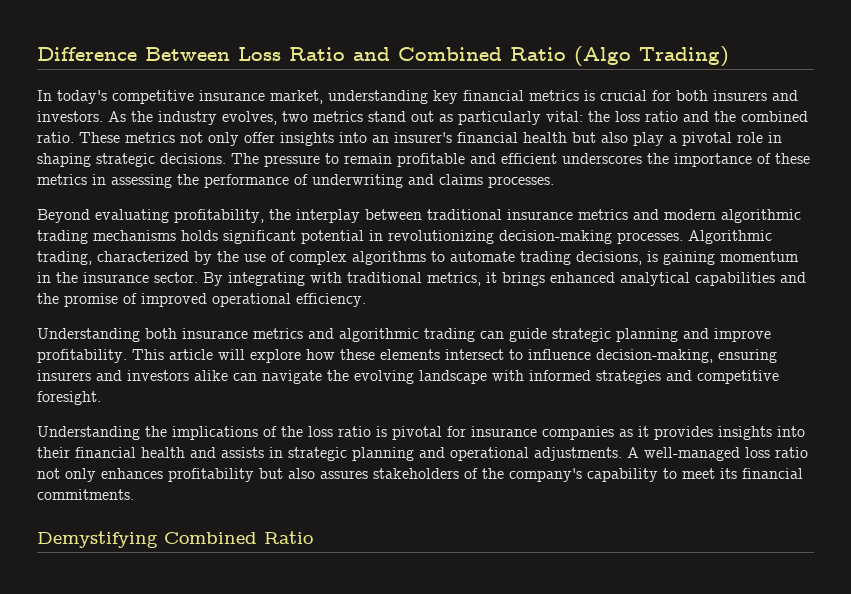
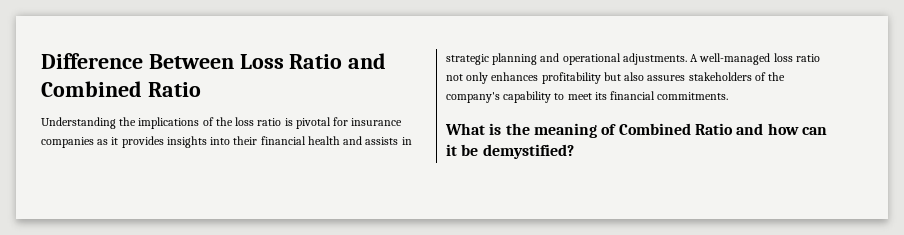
- Difference Between Loss Ratio and Combined Ratio (Algo Trading)
- In today's competitive insurance market, understanding key financial metrics is crucial for both insurers and investors. As the industry evolves, two metrics stand out as particularly vital: the loss ratio and the combined ratio. These metrics not only offer insights into an insurer's financial health but also play a pivotal role in shaping strategic decisions. The pressure to remain profitable and efficient underscores the importance of these metrics in assessing the performance of underwriting and claims processes.
- Beyond evaluating profitability, the interplay between traditional insurance metrics and modern algorithmic trading mechanisms holds significant potential in revolutionizing decision-making processes. Algorithmic trading, characterized by the use of complex algorithms to automate trading decisions, is gaining momentum in the insurance sector. By integrating with traditional metrics, it brings enhanced analytical capabilities and the promise of improved operational efficiency.
- Understanding both insurance metrics and algorithmic trading can guide strategic planning and improve profitability. This article will explore how these elements intersect to influence decision-making, ensuring insurers and investors alike can navigate the evolving landscape with informed strategies and competitive foresight.
+ Difference Between Loss Ratio and Combined Ratio
- Demystifying Combined Ratio
+ What is the meaning of Combined Ratio and how can it be demystified?

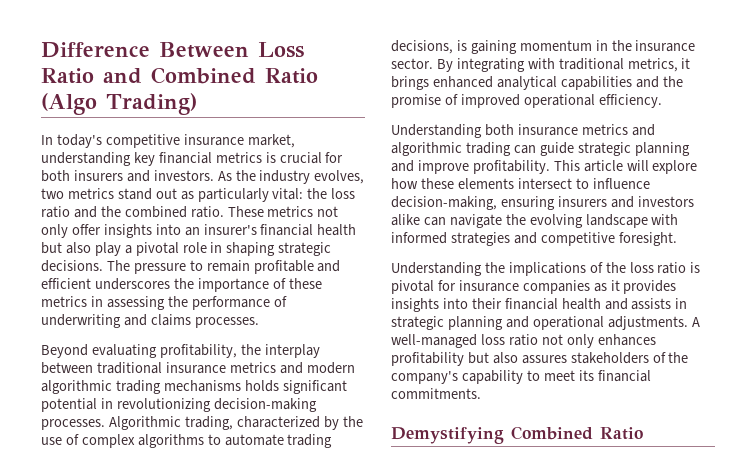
- Difference Between Loss Ratio and Combined Ratio
+ Difference Between Loss Ratio and Combined Ratio (Algo Trading)
+ In today's competitive insurance market, understanding key financial metrics is crucial for both insurers and investors. As the industry evolves, two metrics stand out as particularly vital: the loss ratio and the combined ratio. These metrics not only offer insights into an insurer's financial health but also play a pivotal role in shaping strategic decisions. The pressure to remain profitable and efficient underscores the importance of these metrics in assessing the performance of underwriting and claims processes.
+ Beyond evaluating profitability, the interplay between traditional insurance metrics and modern algorithmic trading mechanisms holds significant potential in revolutionizing decision-making processes. Algorithmic trading, characterized by the use of complex algorithms to automate trading decisions, is gaining momentum in the insurance sector. By integrating with traditional metrics, it brings enhanced analytical capabilities and the promise of improved operational efficiency.
+ Understanding both insurance metrics and algorithmic trading can guide strategic planning and improve profitability. This article will explore how these elements intersect to influence decision-making, ensuring insurers and investors alike can navigate the evolving landscape with informed strategies and competitive foresight.
- What is the meaning of Combined Ratio and how can it be demystified?
+ Demystifying Combined Ratio

